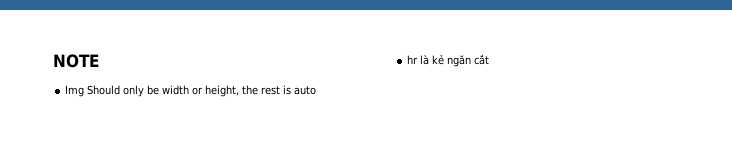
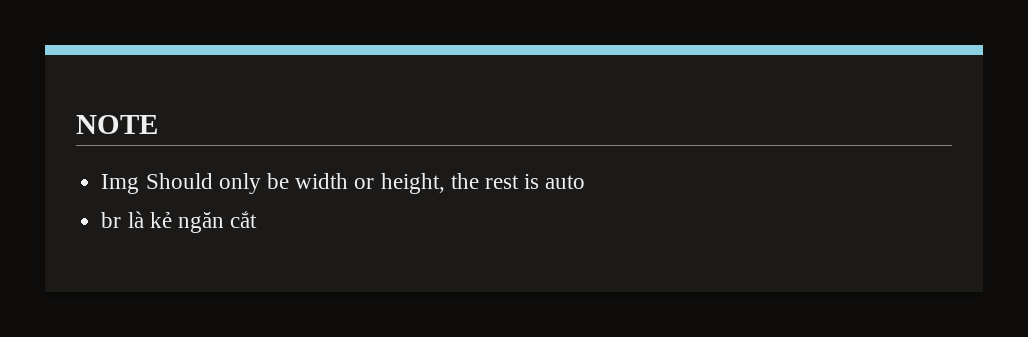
- hr là kẻ ngăn cắt
+ br là kẻ ngăn cắt

